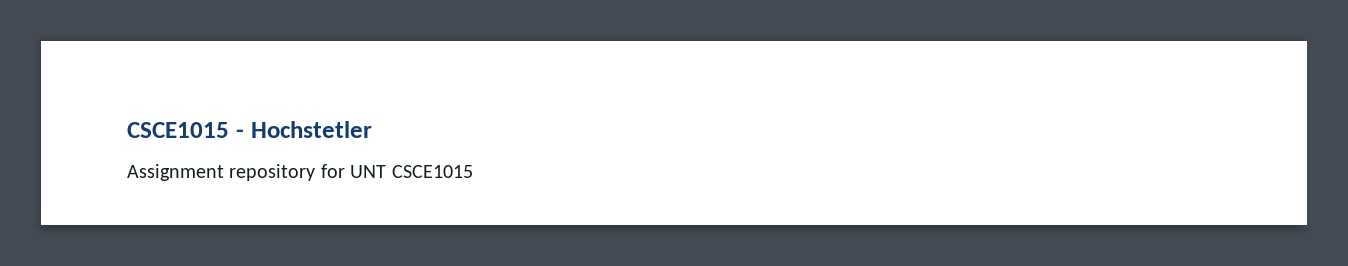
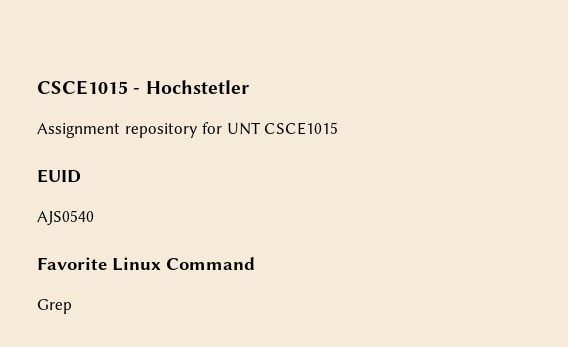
+ EUID
+ AJS0540
+ Favorite Linux Command
+ Grep

